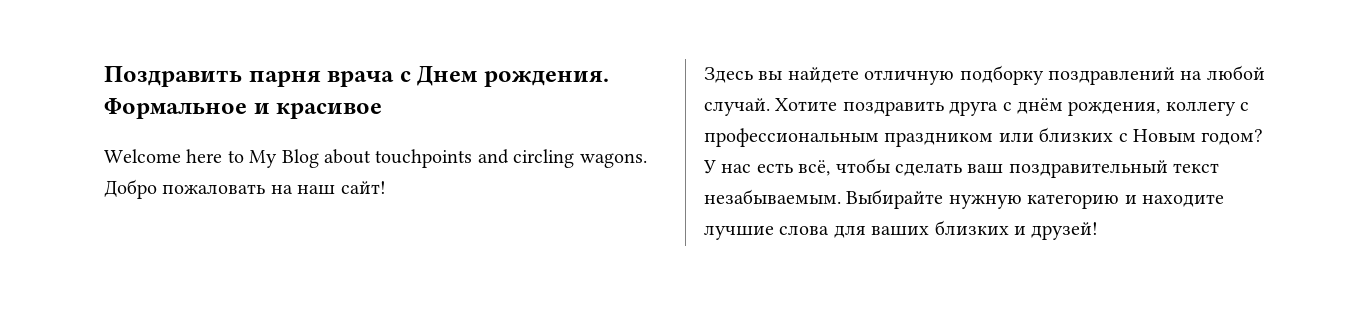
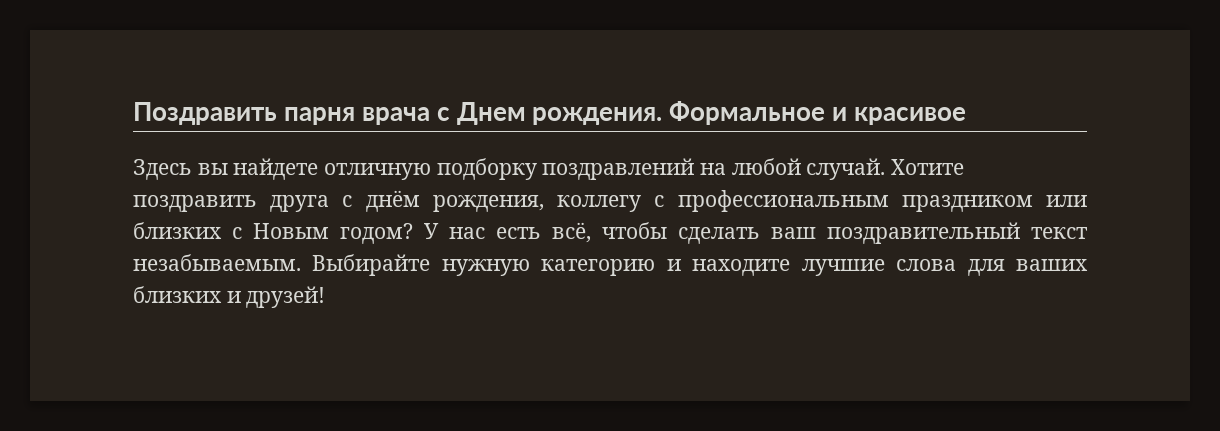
- Welcome here to My Blog about touchpoints and circling wagons. Добро пожаловать на наш сайт!

